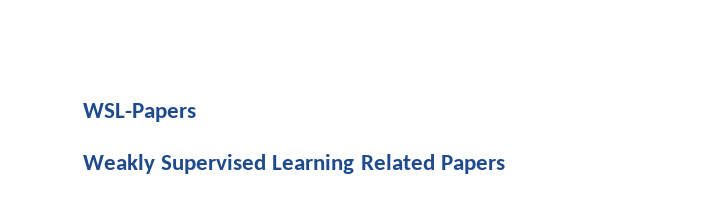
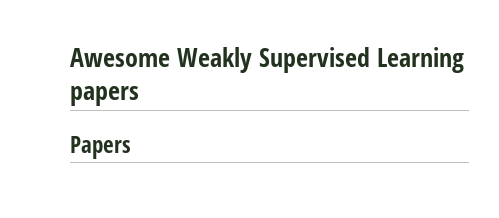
- WSL-Papers
- Weakly Supervised Learning Related Papers
+ Awesome Weakly Supervised Learning papers
+ Papers

